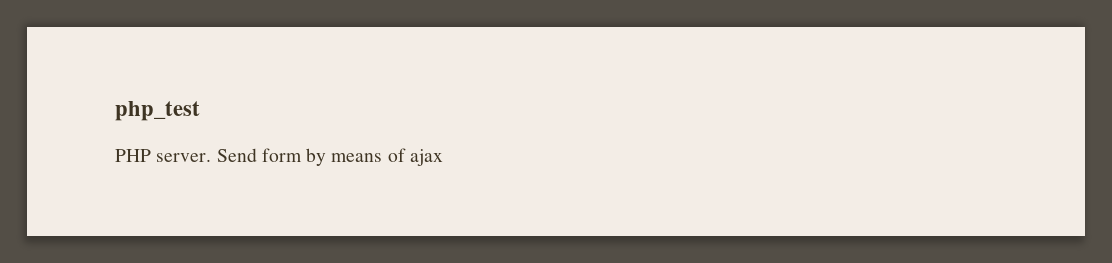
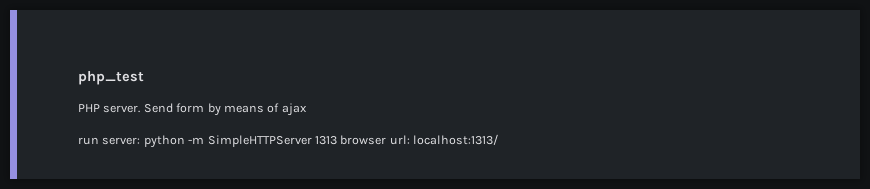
+ run server: python -m SimpleHTTPServer 1313 browser url: localhost:1313/

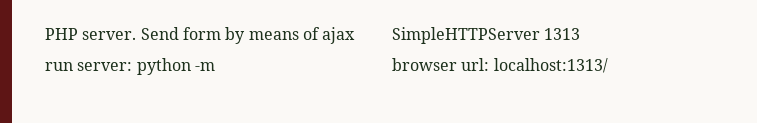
- php_test
- run server: python -m SimpleHTTPServer 1313 browser url: localhost:1313/
+ run server: python -m SimpleHTTPServer 1313
+ browser url: localhost:1313/

